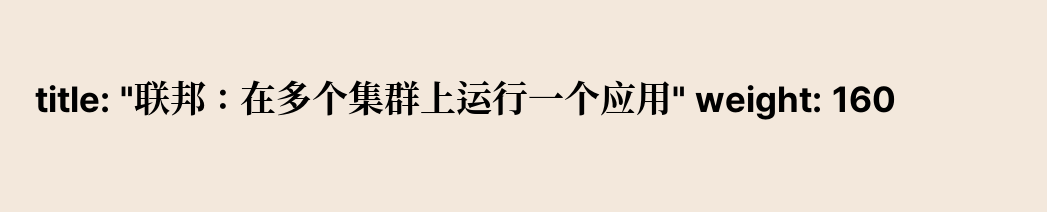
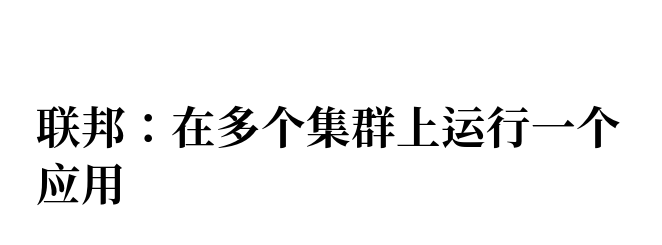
- title: "联邦：在多个集群上运行一个应用" weight: 160
+ 联邦：在多个集群上运行一个应用

